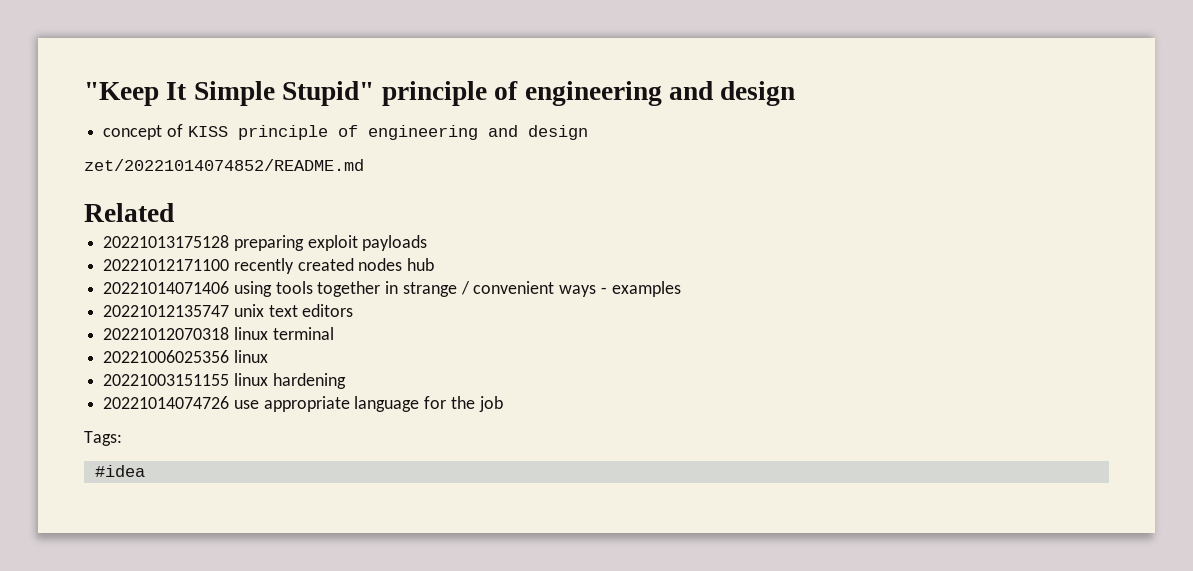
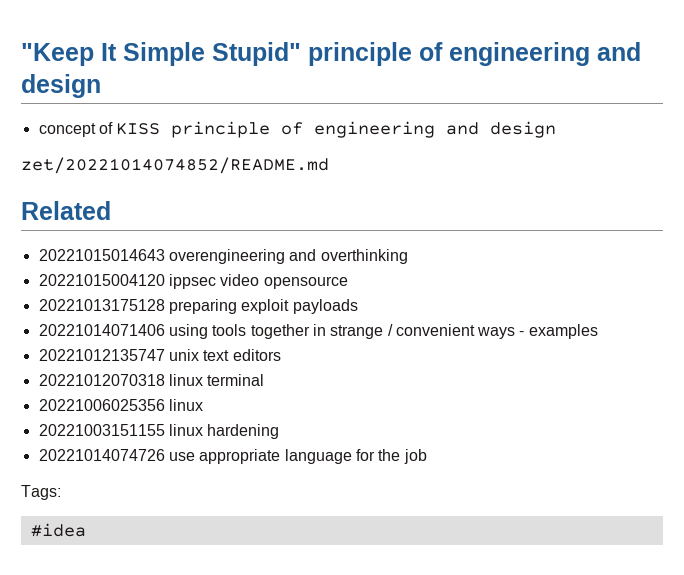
+ 20221015014643 overengineering and overthinking
+ 20221015004120 ippsec video opensource
- 20221012171100 recently created nodes hub

